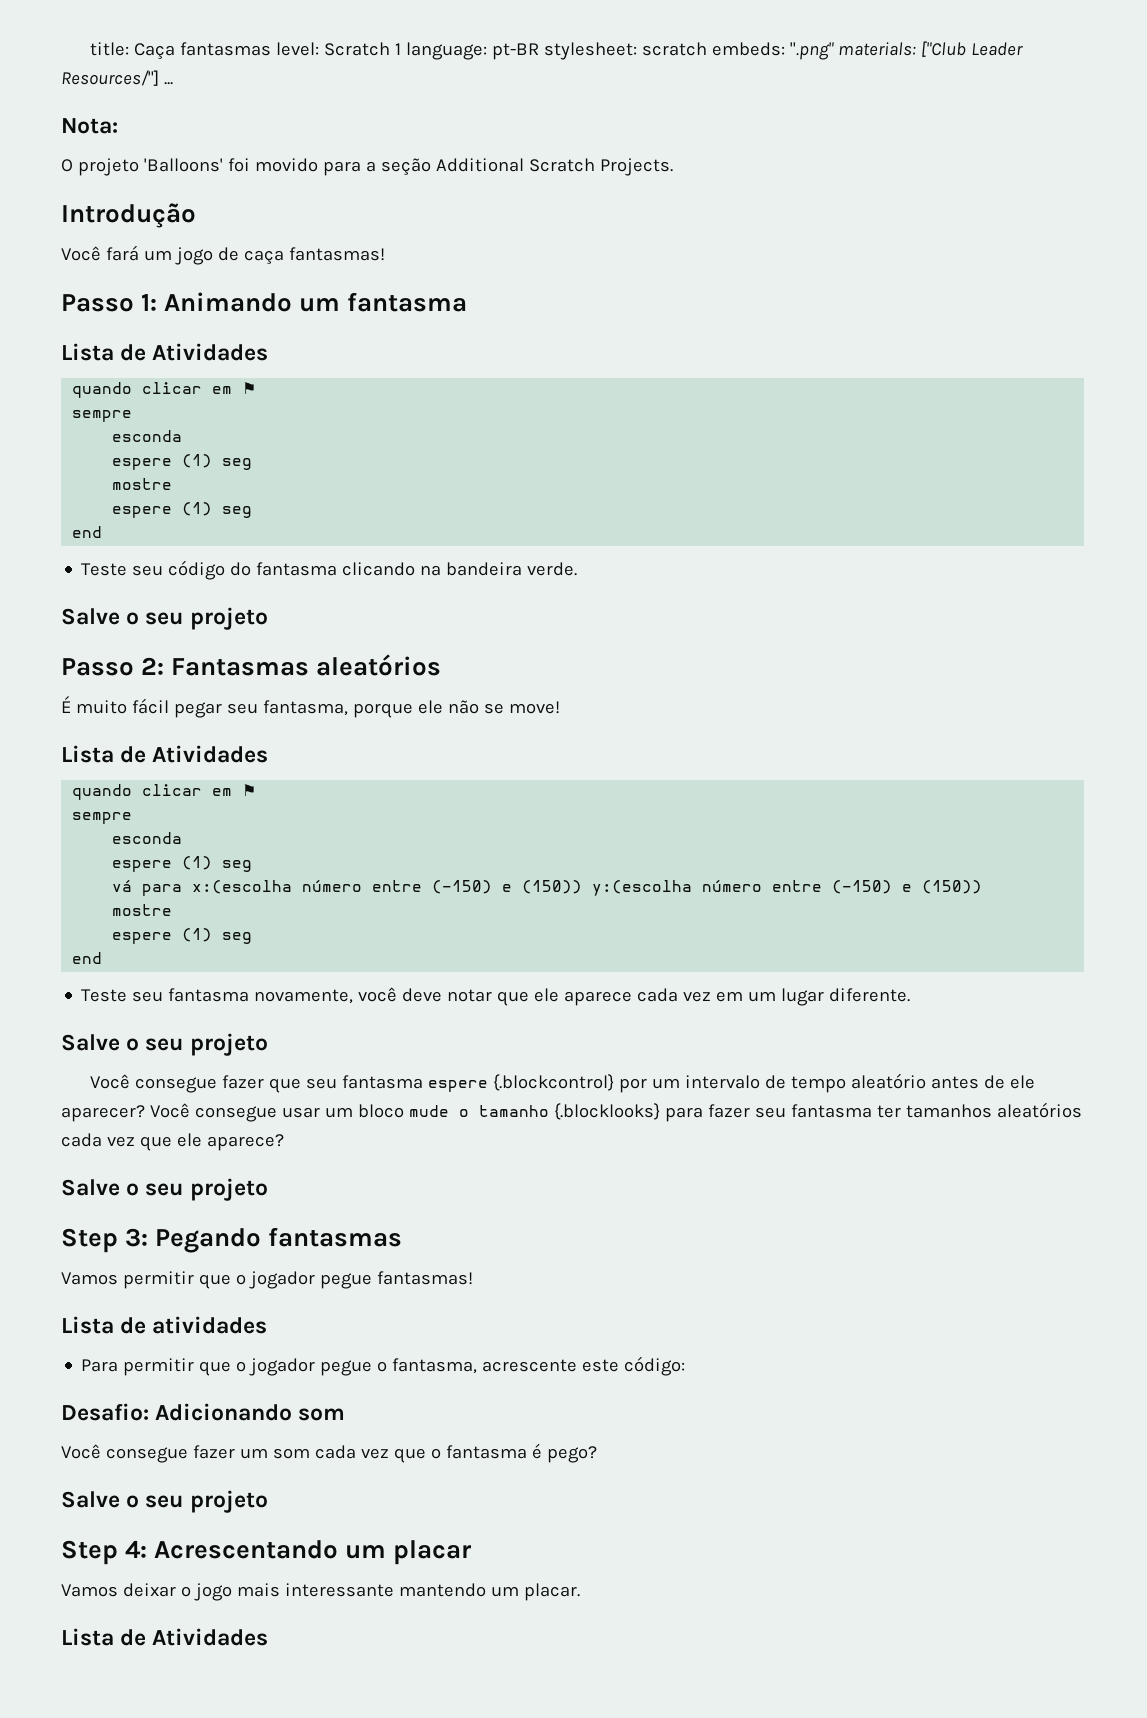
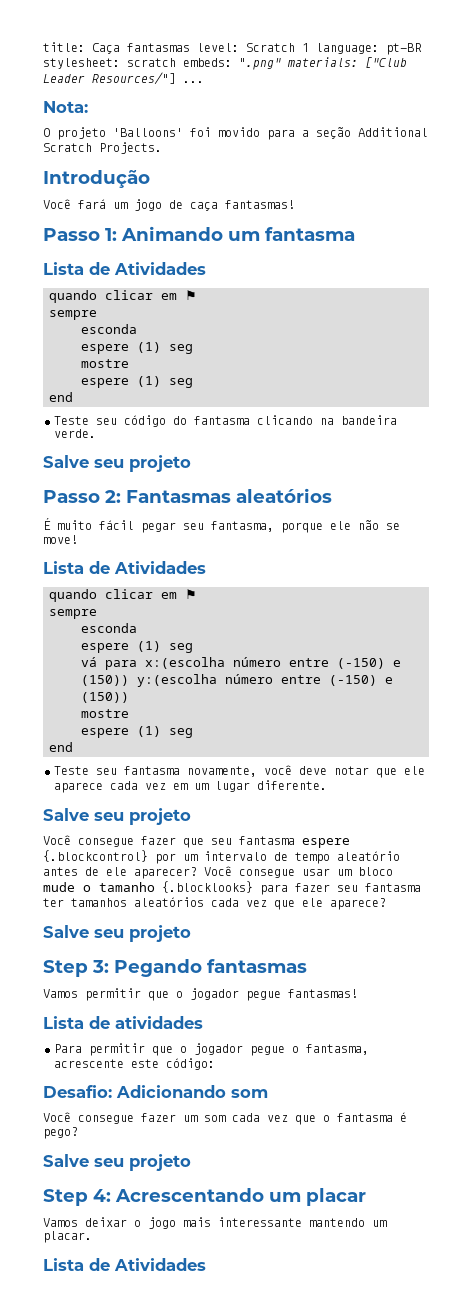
  Teste seu código do fantasma clicando na bandeira verde.
- Salve o seu projeto
+ Salve seu projeto
  Teste seu fantasma novamente, você deve notar que ele aparece cada vez em um lugar diferente.
- Salve o seu projeto
+ Salve seu projeto
  Você consegue usar um bloco mude o tamanho {.blocklooks} para fazer seu fantasma ter tamanhos aleatórios cada vez que ele aparece?
- Salve o seu projeto
+ Salve seu projeto
  Você consegue fazer um som cada vez que o fantasma é pego?
- Salve o seu projeto
+ Salve seu projeto

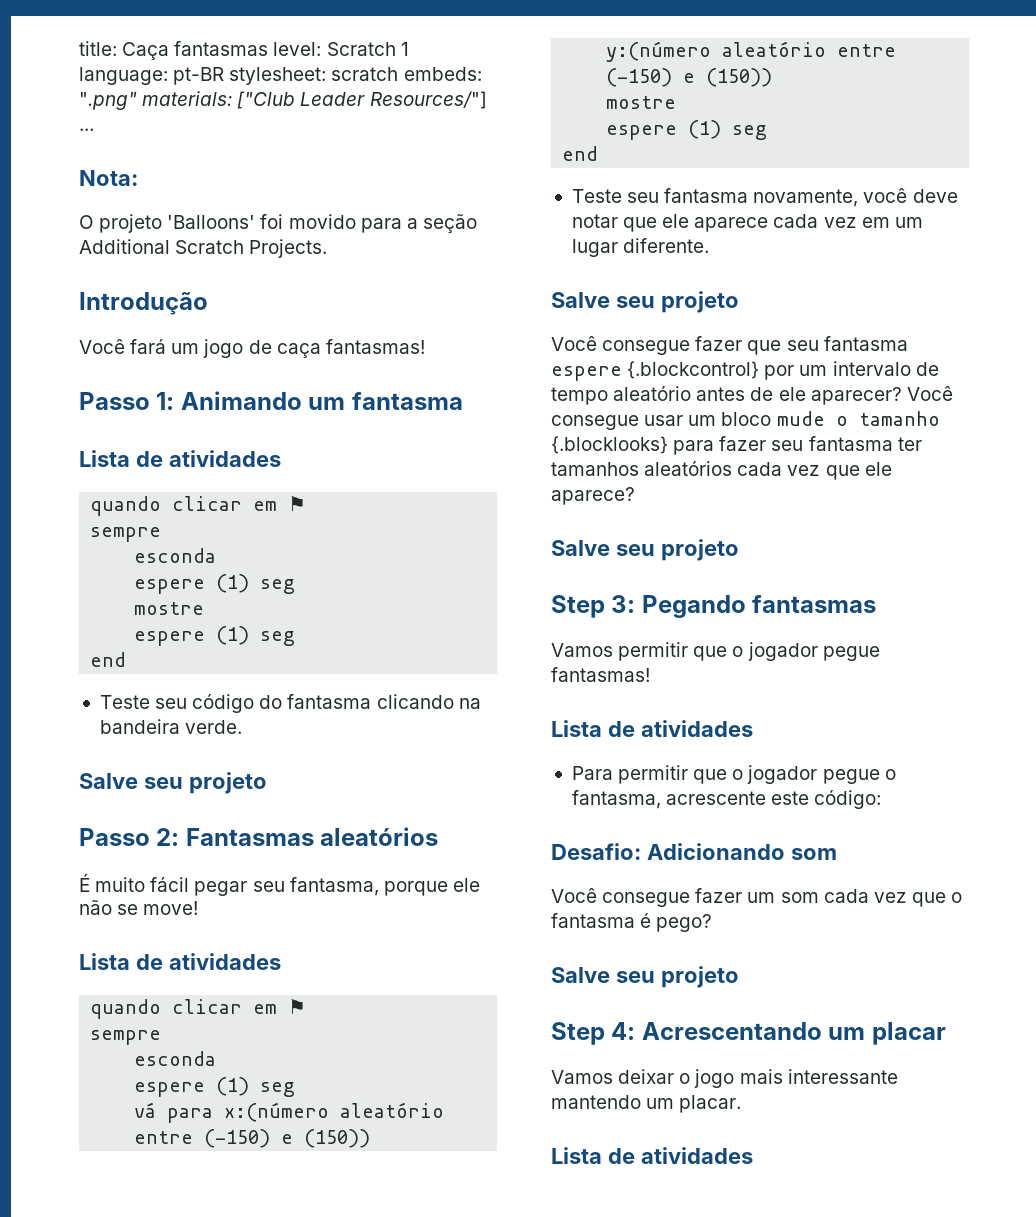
  Passo 1: Animando um fantasma
- Lista de Atividades
+ Lista de atividades
  É muito fácil pegar seu fantasma, porque ele não se move!
- Lista de Atividades
+ Lista de atividades
- vá para x:(escolha número entre (-150) e (150)) y:(escolha número entre (-150) e (150))
+ vá para x:(número aleatório entre (-150) e (150)) y:(número aleatório entre (-150) e (150))
  Vamos deixar o jogo mais interessante mantendo um placar.
- Lista de Atividades
+ Lista de atividades

